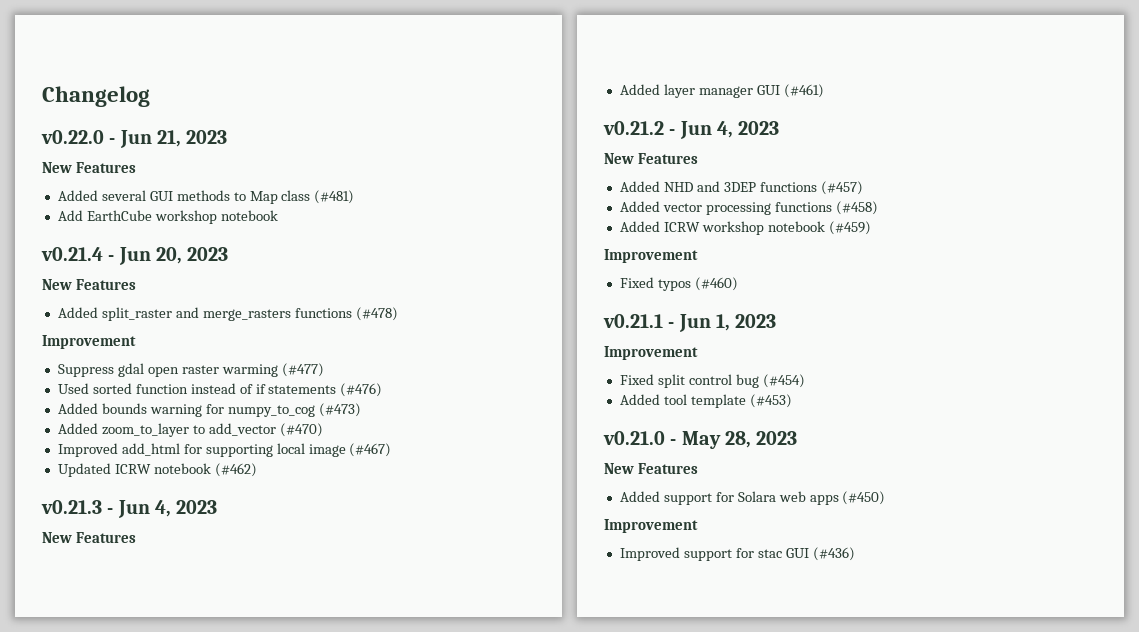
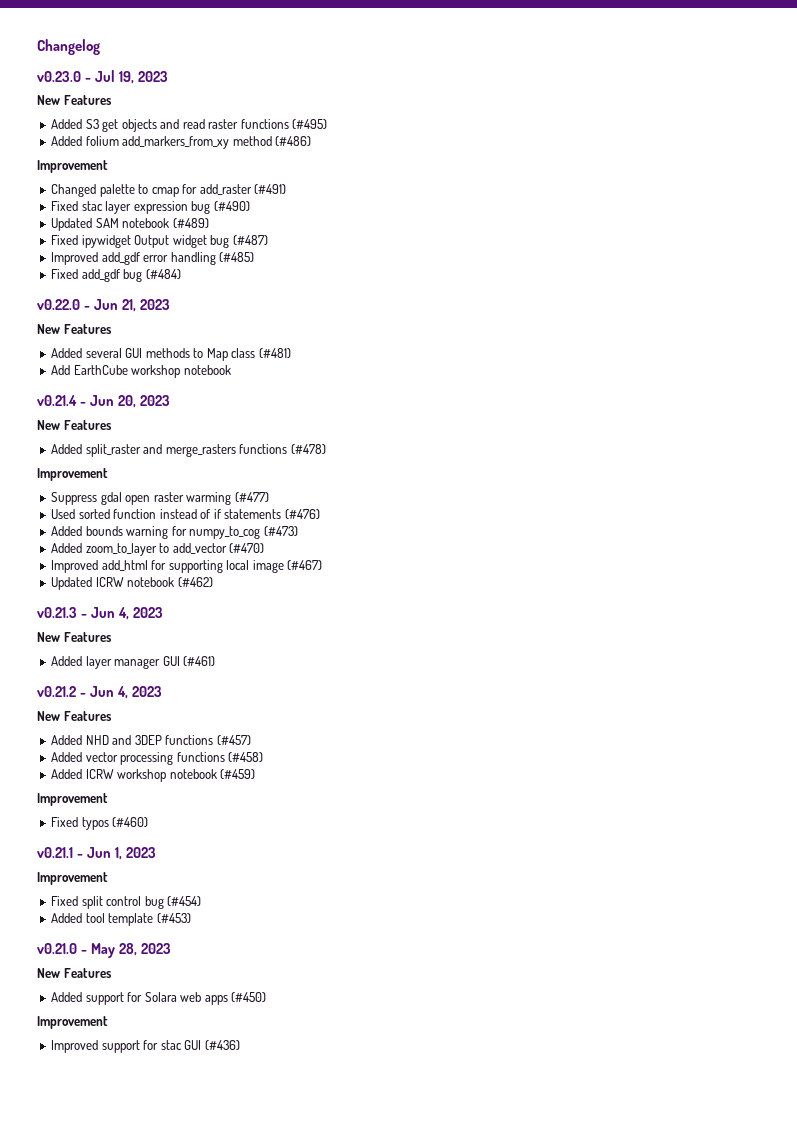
+ v0.23.0 - Jul 19, 2023
+ New Features
+ Added S3 get objects and read raster functions (#495)
+ Added folium add_markers_from_xy method (#486)
+ Improvement
+ Changed palette to cmap for add_raster (#491)
+ Fixed stac layer expression bug (#490)
+ Updated SAM notebook (#489)
+ Fixed ipywidget Output widget bug (#487)
+ Improved add_gdf error handling (#485)
+ Fixed add_gdf bug (#484)

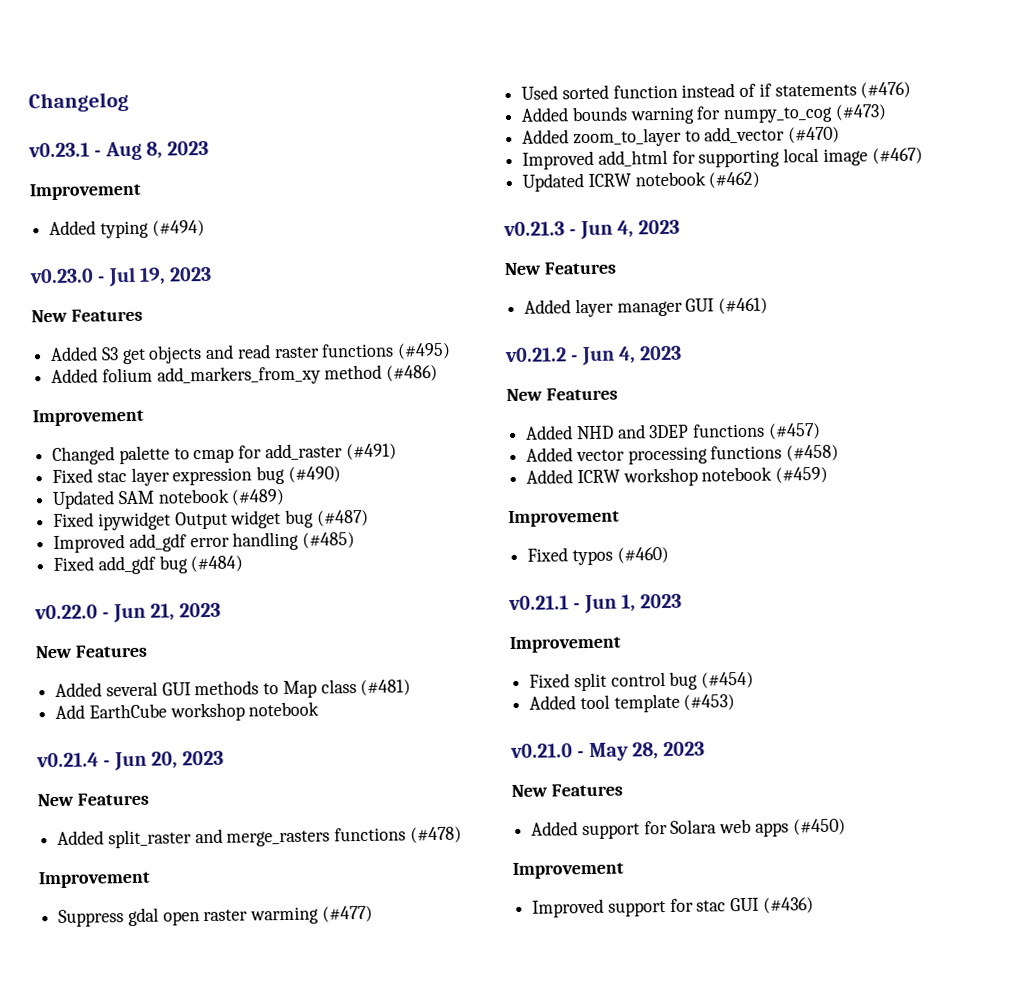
+ v0.23.1 - Aug 8, 2023
+ Improvement
+ Added typing (#494)

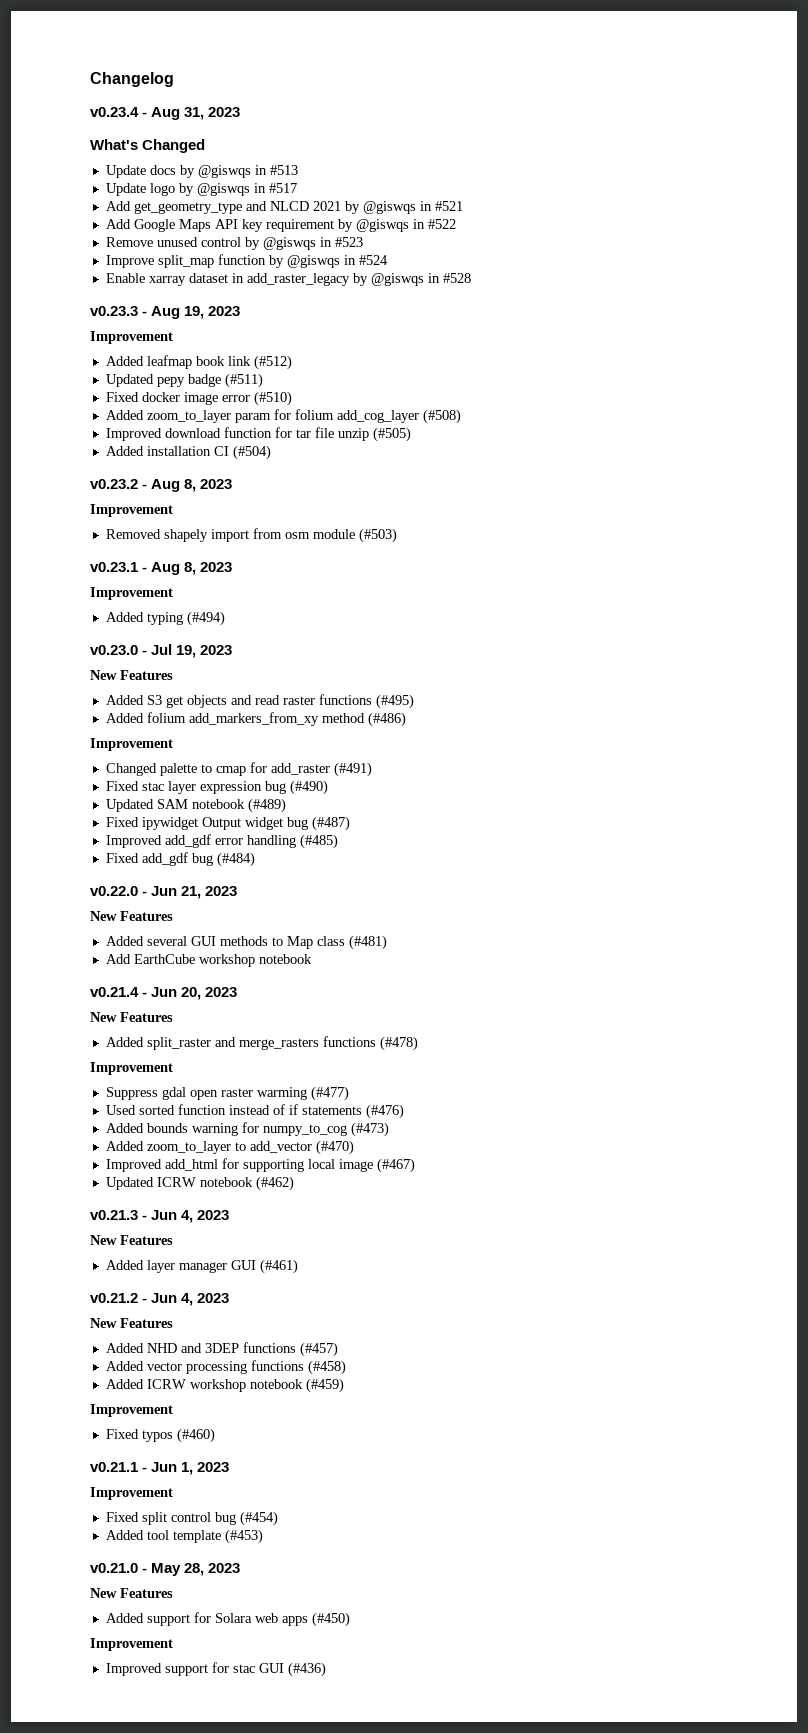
+ v0.23.4 - Aug 31, 2023
+ What's Changed
+ Update docs by @giswqs in #513
+ Update logo by @giswqs in #517
+ Add get_geometry_type and NLCD 2021 by @giswqs in #521
+ Add Google Maps API key requirement by @giswqs in #522
+ Remove unused control by @giswqs in #523
+ Improve split_map function by @giswqs in #524
+ Enable xarray dataset in add_raster_legacy by @giswqs in #528
+ v0.23.3 - Aug 19, 2023
+ Improvement
+ Added leafmap book link (#512)
+ Updated pepy badge (#511)
+ Fixed docker image error (#510)
+ Added zoom_to_layer param for folium add_cog_layer (#508)
+ Improved download function for tar file unzip (#505)
+ Added installation CI (#504)
+ v0.23.2 - Aug 8, 2023
+ Improvement
+ Removed shapely import from osm module (#503)

